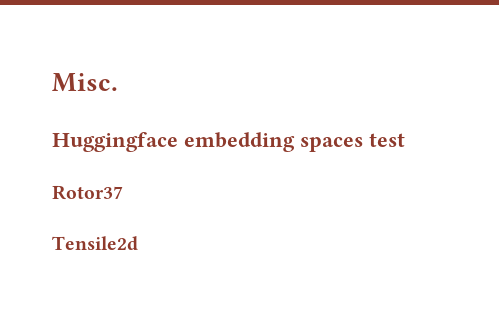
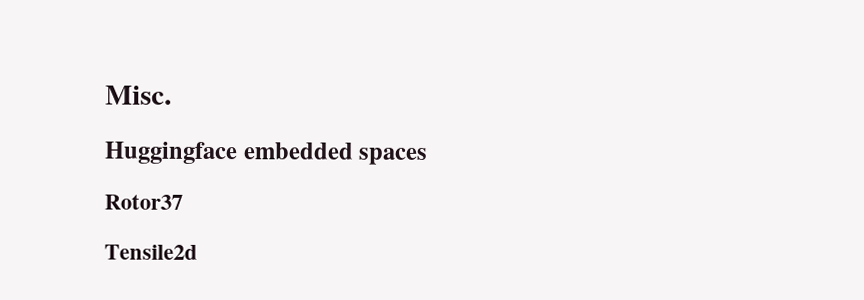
- Huggingface embedding spaces test
+ Huggingface embedded spaces

